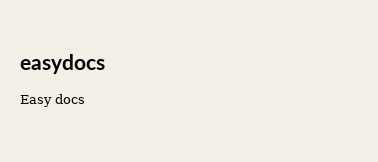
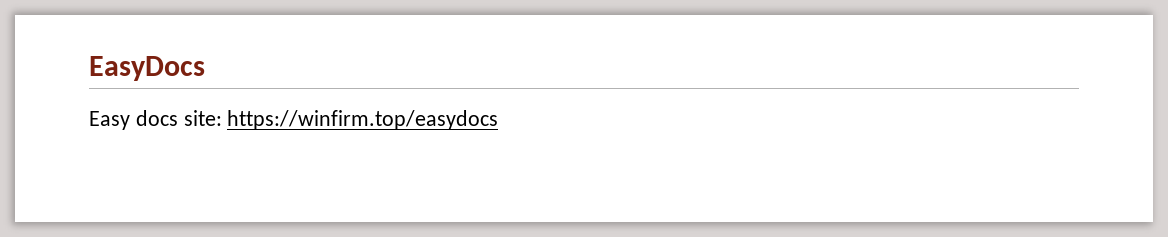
- easydocs
+ EasyDocs
- Easy docs
+ Easy docs site: https://winfirm.top/easydocs

